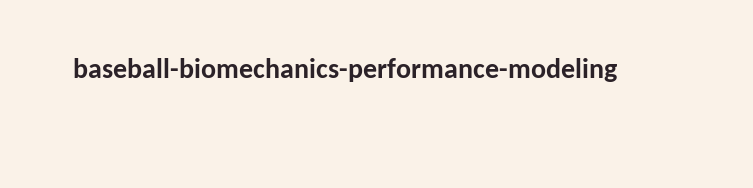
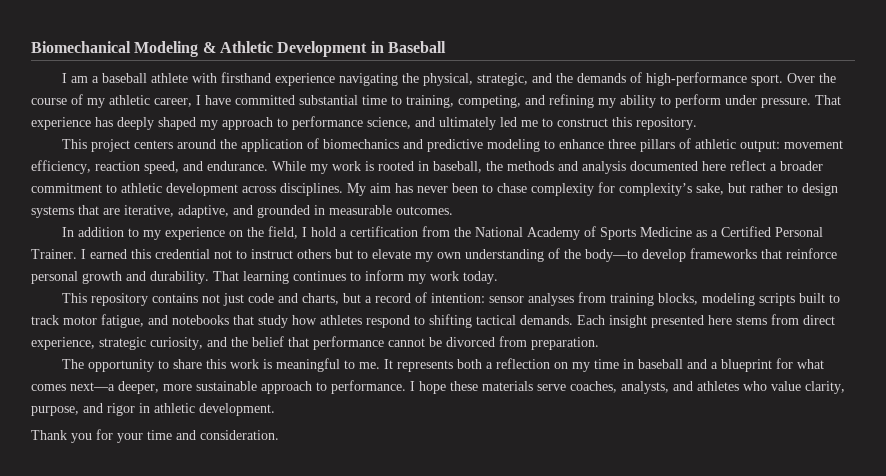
- baseball-biomechanics-performance-modeling
+ Biomechanical Modeling & Athletic Development in Baseball
+ I am a baseball athlete with firsthand experience navigating the physical, strategic, and the demands of high-performance sport. Over the course of my athletic career, I have committed substantial time to training, competing, and refining my ability to perform under pressure. That experience has deeply shaped my approach to performance science, and ultimately led me to construct this repository.
+ This project centers around the application of biomechanics and predictive modeling to enhance three pillars of athletic output: movement efficiency, reaction speed, and endurance. While my work is rooted in baseball, the methods and analysis documented here reflect a broader commitment to athletic development across disciplines. My aim has never been to chase complexity for complexity’s sake, but rather to design systems that are iterative, adaptive, and grounded in measurable outcomes.
+ In addition to my experience on the field, I hold a certification from the National Academy of Sports Medicine as a Certified Personal Trainer. I earned this credential not to instruct others but to elevate my own understanding of the body—to develop frameworks that reinforce personal growth and durability. That learning continues to inform my work today.
+ This repository contains not just code and charts, but a record of intention: sensor analyses from training blocks, modeling scripts built to track motor fatigue, and notebooks that study how athletes respond to shifting tactical demands. Each insight presented here stems from direct experience, strategic curiosity, and the belief that performance cannot be divorced from preparation.
+ The opportunity to share this work is meaningful to me. It represents both a reflection on my time in baseball and a blueprint for what comes next—a deeper, more sustainable approach to performance. I hope these materials serve coaches, analysts, and athletes who value clarity, purpose, and rigor in athletic development.
+ Thank you for your time and consideration.

